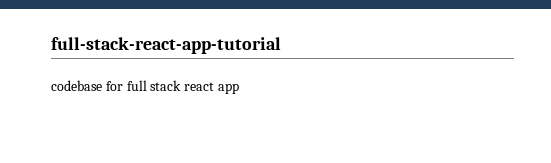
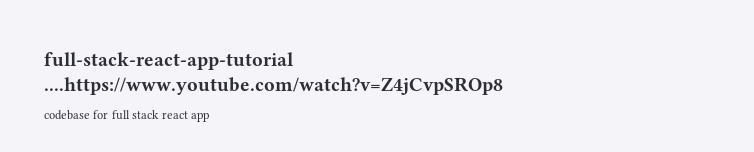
- full-stack-react-app-tutorial
+ full-stack-react-app-tutorial ....https://www.youtube.com/watch?v=Z4jCvpSROp8

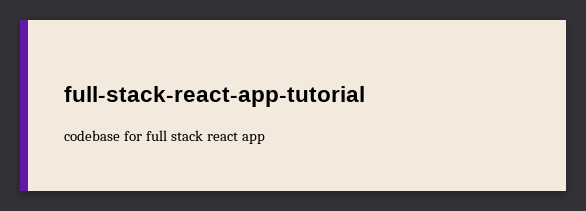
- full-stack-react-app-tutorial ....https://www.youtube.com/watch?v=Z4jCvpSROp8
+ full-stack-react-app-tutorial

